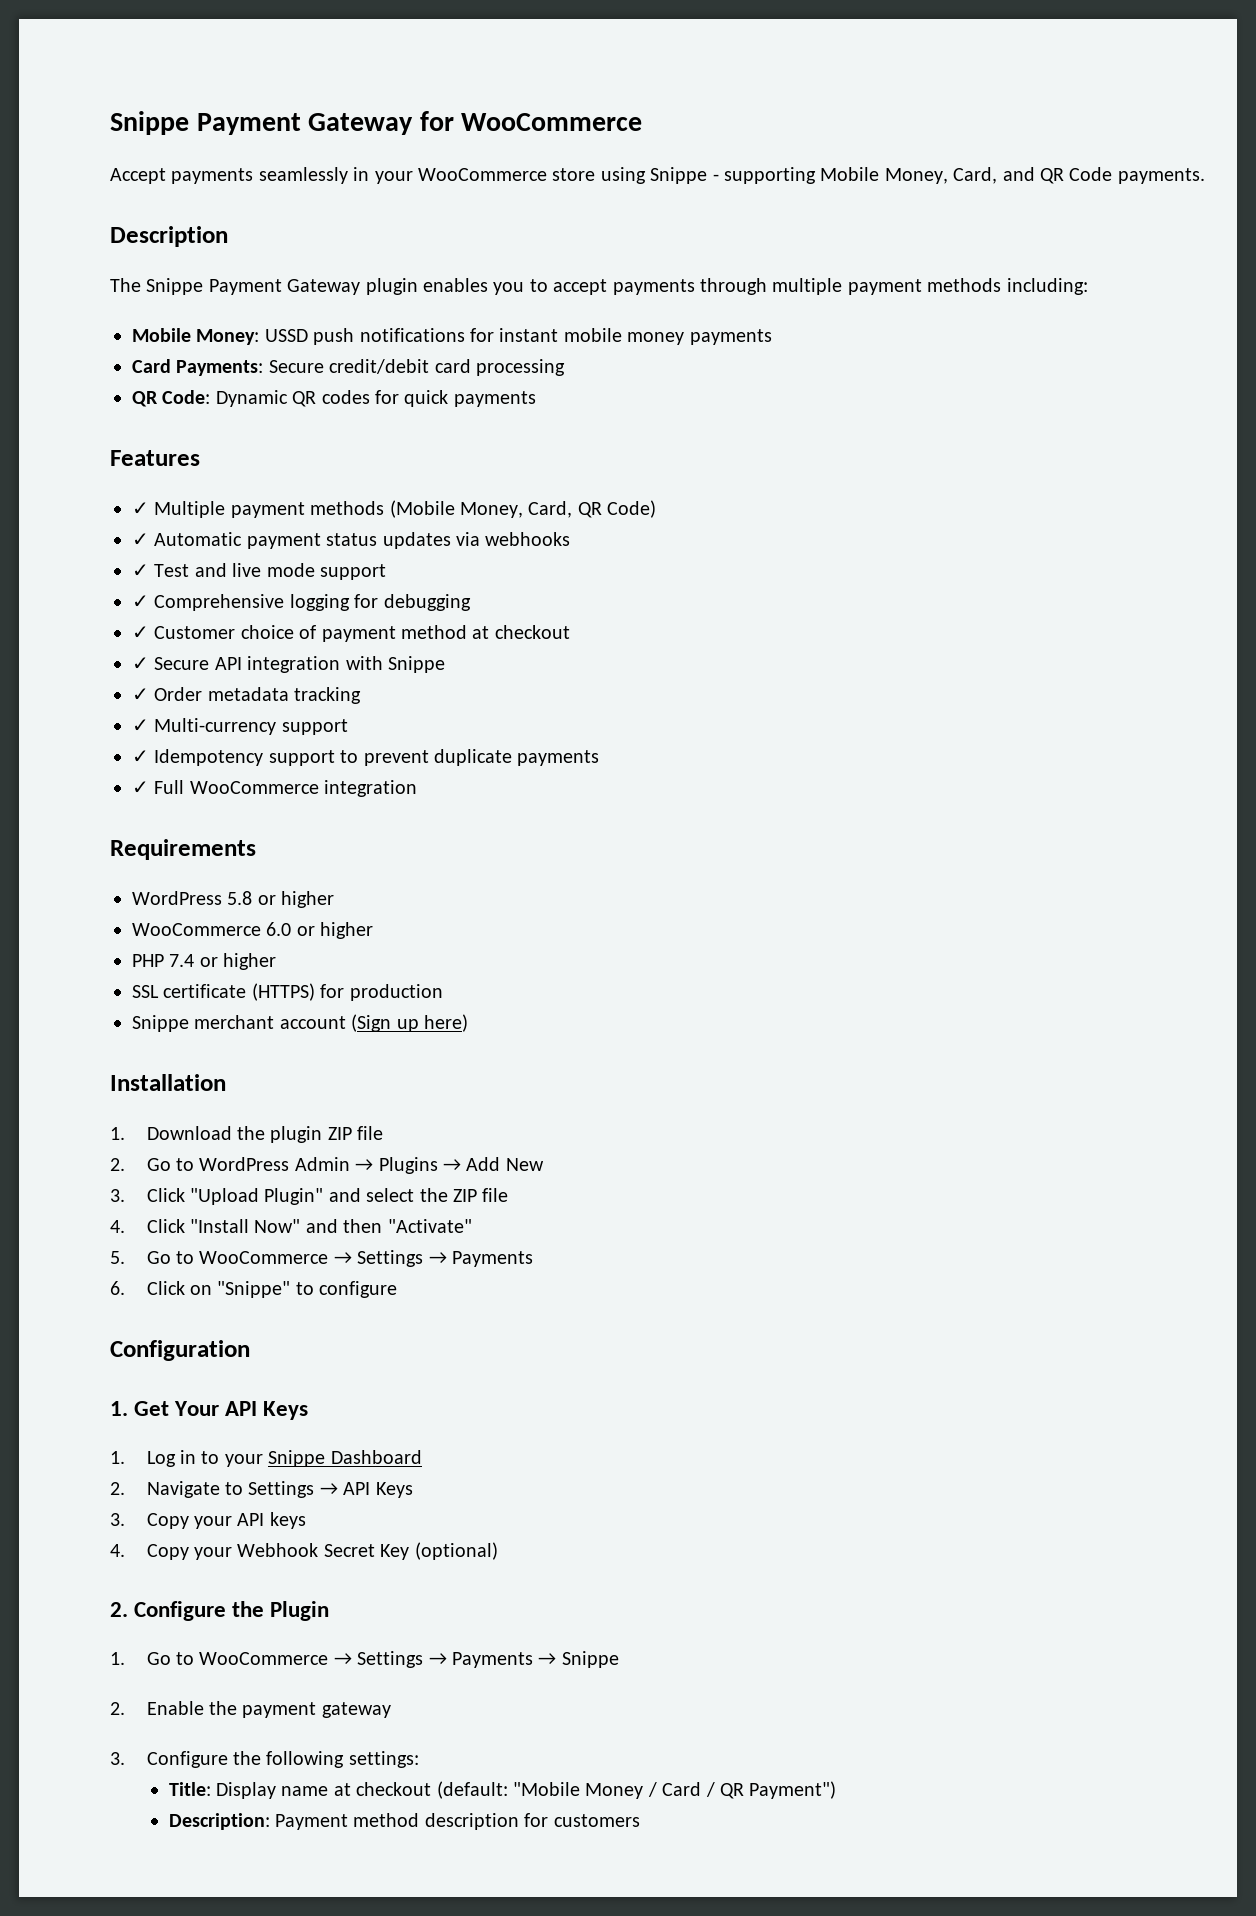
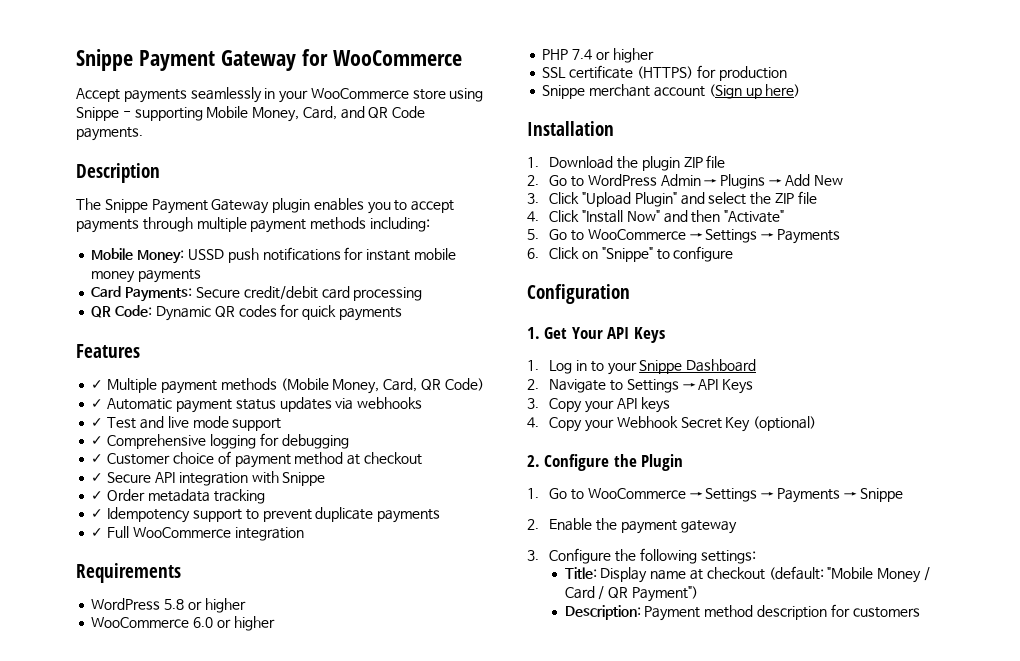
- ✓ Multi-currency support

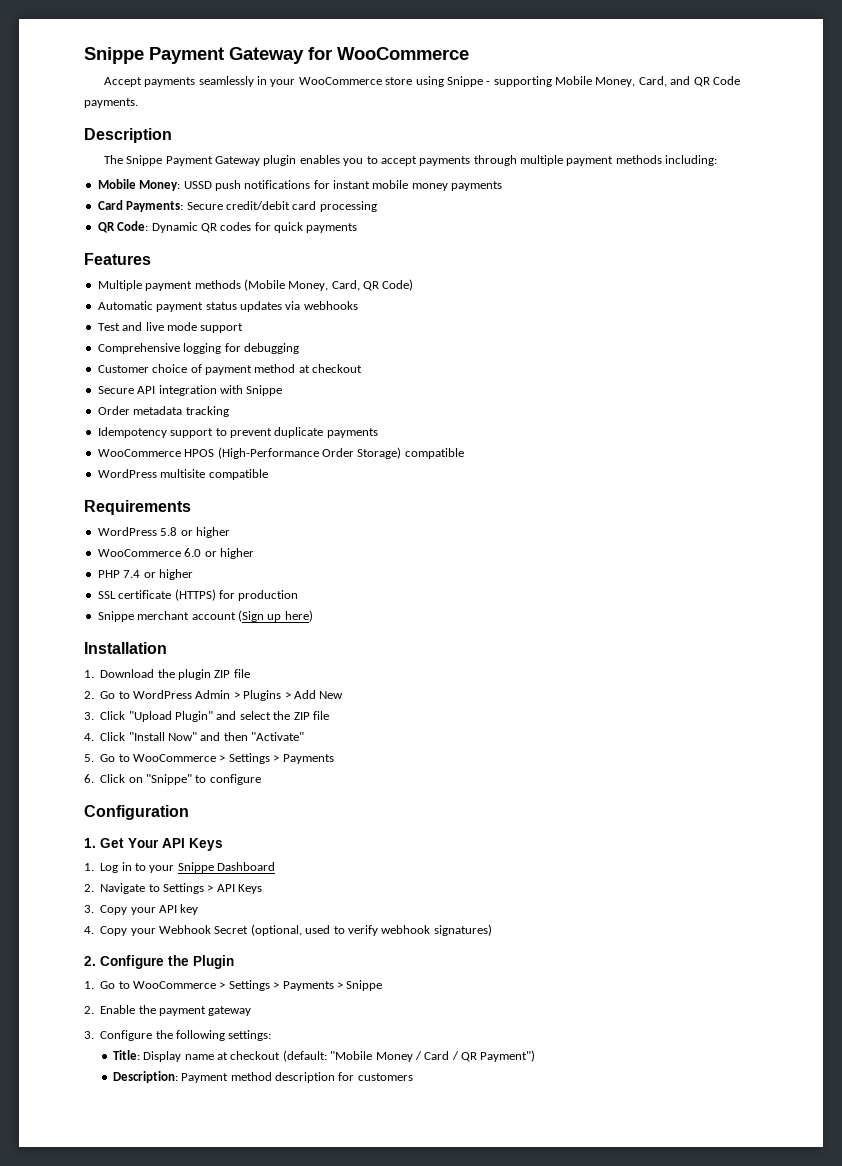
- ✓ Multiple payment methods (Mobile Money, Card, QR Code)
+ Multiple payment methods (Mobile Money, Card, QR Code)
- ✓ Automatic payment status updates via webhooks
+ Automatic payment status updates via webhooks
- ✓ Test and live mode support
+ Test and live mode support
- ✓ Comprehensive logging for debugging
+ Comprehensive logging for debugging
- ✓ Customer choice of payment method at checkout
+ Customer choice of payment method at checkout
- ✓ Secure API integration with Snippe
+ Secure API integration with Snippe
- ✓ Order metadata tracking
+ Order metadata tracking
- ✓ Idempotency support to prevent duplicate payments
+ Idempotency support to prevent duplicate payments
- ✓ Full WooCommerce integration
+ WooCommerce HPOS (High-Performance Order Storage) compatible
+ WordPress multisite compatible
- 2. Go to WordPress Admin → Plugins → Add New
+ 2. Go to WordPress Admin > Plugins > Add New
- 5. Go to WooCommerce → Settings → Payments
+ 5. Go to WooCommerce > Settings > Payments
- 2. Navigate to Settings → API Keys
+ 2. Navigate to Settings > API Keys
- 3. Copy your API keys
+ 3. Copy your API key
- 4. Copy your Webhook Secret Key (optional)
+ 4. Copy your Webhook Secret (optional, used to verify webhook signatures)
- 1. Go to WooCommerce → Settings → Payments → Snippe
+ 1. Go to WooCommerce > Settings > Payments > Snippe

